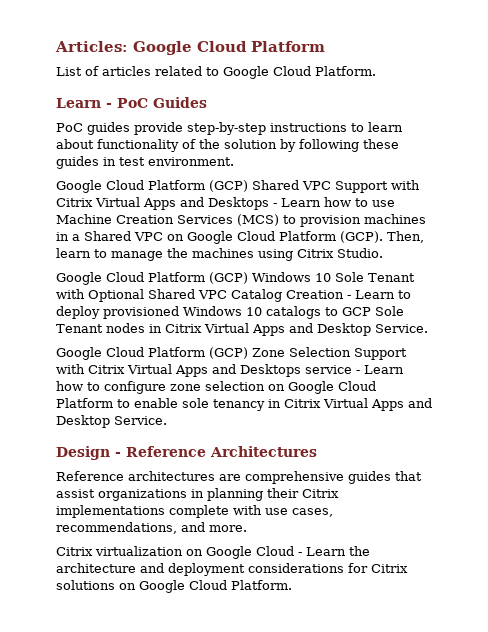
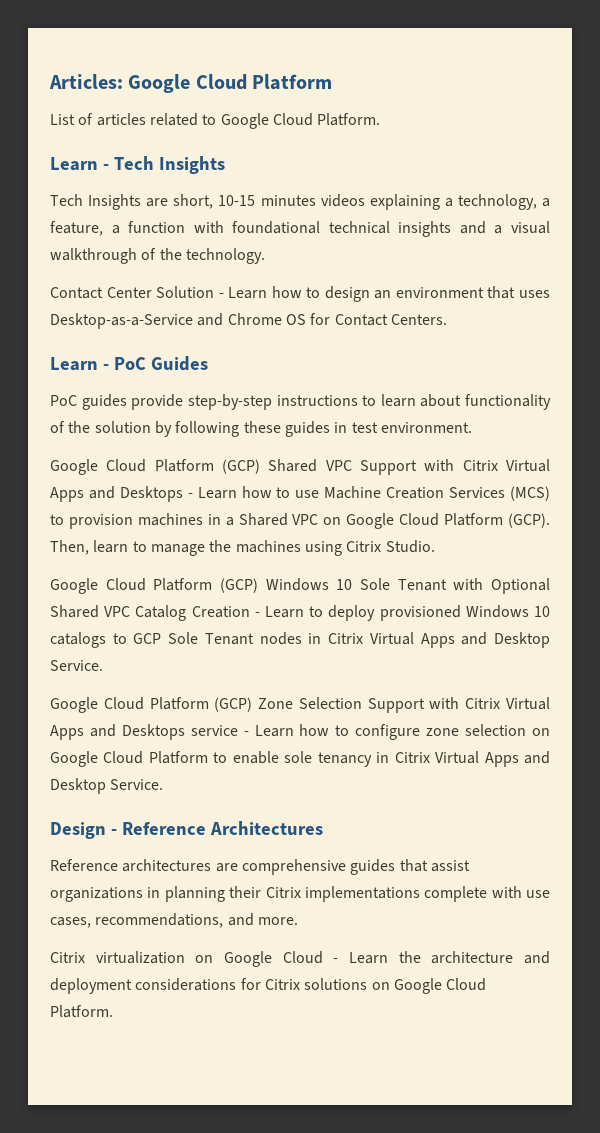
+ Learn - Tech Insights
+ Tech Insights are short, 10-15 minutes videos explaining a technology, a feature, a function with foundational technical insights and a visual walkthrough of the technology.
+ Contact Center Solution - Learn how to design an environment that uses Desktop-as-a-Service and Chrome OS for Contact Centers.

